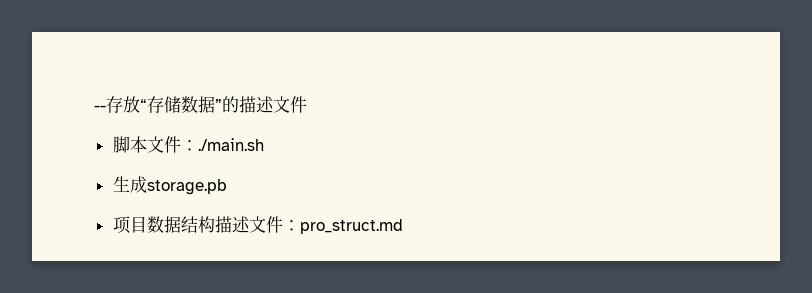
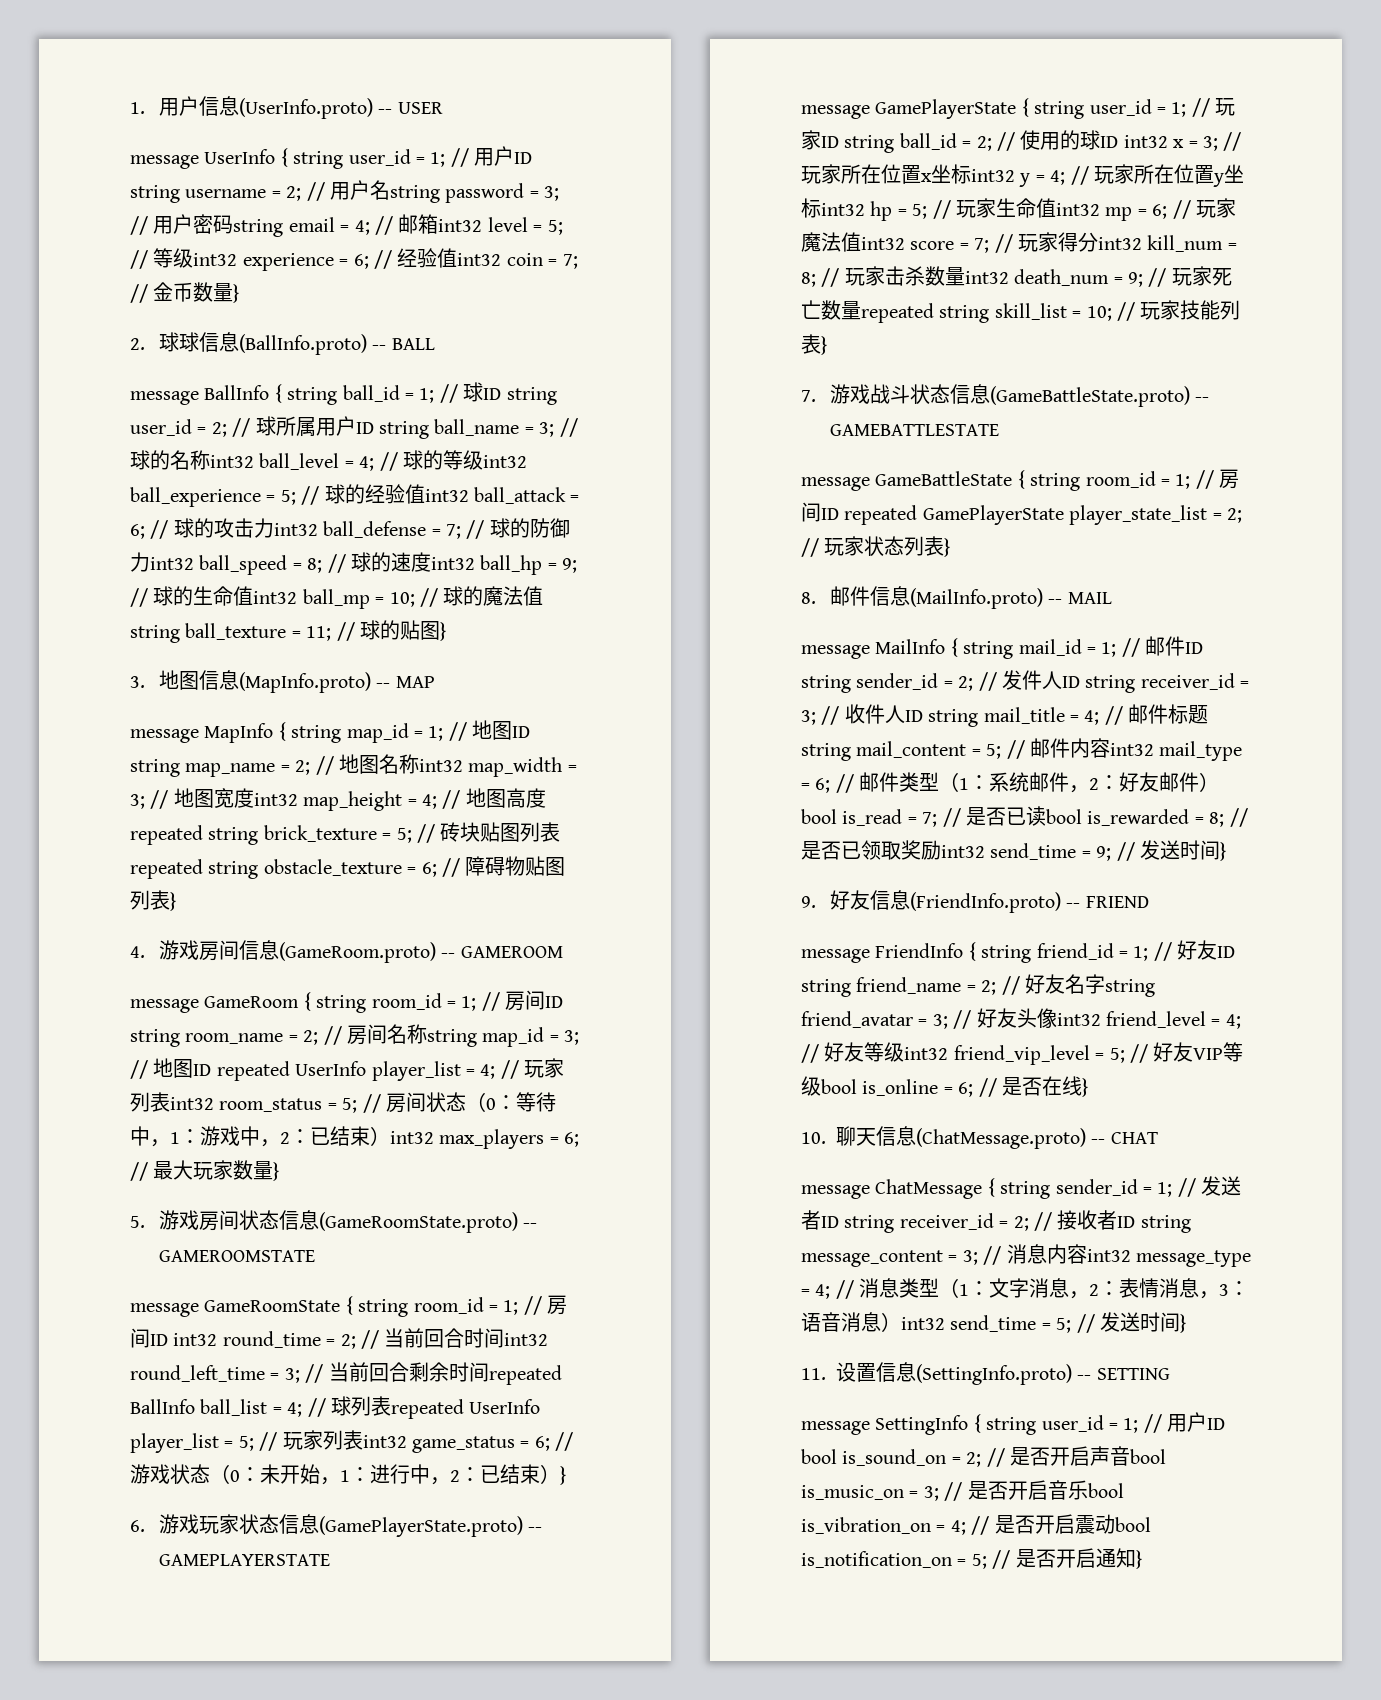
- --存放“存储数据”的描述文件
- 脚本文件：./main.sh
- 生成storage.pb
- 项目数据结构描述文件：pro_struct.md
+ 1.用户信息(UserInfo.proto) -- USER
+ message UserInfo { string user_id = 1; // 用户ID string username = 2; // 用户名string password = 3; // 用户密码string email = 4; // 邮箱int32 level = 5; // 等级int32 experience = 6; // 经验值int32 coin = 7; // 金币数量}
+ 2.球球信息(BallInfo.proto) -- BALL
+ message BallInfo { string ball_id = 1; // 球ID string user_id = 2; // 球所属用户ID string ball_name = 3; // 球的名称int32 ball_level = 4; // 球的等级int32 ball_experience = 5; // 球的经验值int32 ball_attack = 6; // 球的攻击力int32 ball_defense = 7; // 球的防御力int32 ball_speed = 8; // 球的速度int32 ball_hp = 9; // 球的生命值int32 ball_mp = 10; // 球的魔法值string ball_texture = 11; // 球的贴图}
+ 3.地图信息(MapInfo.proto) -- MAP
+ message MapInfo { string map_id = 1; // 地图ID string map_name = 2; // 地图名称int32 map_width = 3; // 地图宽度int32 map_height = 4; // 地图高度repeated string brick_texture = 5; // 砖块贴图列表repeated string obstacle_texture = 6; // 障碍物贴图列表}
+ 4.游戏房间信息(GameRoom.proto) -- GAMEROOM
+ message GameRoom { string room_id = 1; // 房间ID string room_name = 2; // 房间名称string map_id = 3; // 地图ID repeated UserInfo player_list = 4; // 玩家列表int32 room_status = 5; // 房间状态（0：等待中，1：游戏中，2：已结束）int32 max_players = 6; // 最大玩家数量}
+ 5.游戏房间状态信息(GameRoomState.proto) -- GAMEROOMSTATE
+ message GameRoomState { string room_id = 1; // 房间ID int32 round_time = 2; // 当前回合时间int32 round_left_time = 3; // 当前回合剩余时间repeated BallInfo ball_list = 4; // 球列表repeated UserInfo player_list = 5; // 玩家列表int32 game_status = 6; // 游戏状态（0：未开始，1：进行中，2：已结束）}
+ 6.游戏玩家状态信息(GamePlayerState.proto) -- GAMEPLAYERSTATE
+ message GamePlayerState { string user_id = 1; // 玩家ID string ball_id = 2; // 使用的球ID int32 x = 3; // 玩家所在位置x坐标int32 y = 4; // 玩家所在位置y坐标int32 hp = 5; // 玩家生命值int32 mp = 6; // 玩家魔法值int32 score = 7; // 玩家得分int32 kill_num = 8; // 玩家击杀数量int32 death_num = 9; // 玩家死亡数量repeated string skill_list = 10; // 玩家技能列表}
+ 7.游戏战斗状态信息(GameBattleState.proto) -- GAMEBATTLESTATE
+ message GameBattleState { string room_id = 1; // 房间ID repeated GamePlayerState player_state_list = 2; // 玩家状态列表}
+ 8.邮件信息(MailInfo.proto) -- MAIL
+ message MailInfo { string mail_id = 1; // 邮件ID string sender_id = 2; // 发件人ID string receiver_id = 3; // 收件人ID string mail_title = 4; // 邮件标题string mail_content = 5; // 邮件内容int32 mail_type = 6; // 邮件类型（1：系统邮件，2：好友邮件）bool is_read = 7; // 是否已读bool is_rewarded = 8; // 是否已领取奖励int32 send_time = 9; // 发送时间}
+ 9.好友信息(FriendInfo.proto) -- FRIEND
+ message FriendInfo { string friend_id = 1; // 好友ID string friend_name = 2; // 好友名字string friend_avatar = 3; // 好友头像int32 friend_level = 4; // 好友等级int32 friend_vip_level = 5; // 好友VIP等级bool is_online = 6; // 是否在线}
+ 10.聊天信息(ChatMessage.proto) -- CHAT
+ message ChatMessage { string sender_id = 1; // 发送者ID string receiver_id = 2; // 接收者ID string message_content = 3; // 消息内容int32 message_type = 4; // 消息类型（1：文字消息，2：表情消息，3：语音消息）int32 send_time = 5; // 发送时间}
+ 11.设置信息(SettingInfo.proto) -- SETTING
+ message SettingInfo { string user_id = 1; // 用户ID bool is_sound_on = 2; // 是否开启声音bool is_music_on = 3; // 是否开启音乐bool is_vibration_on = 4; // 是否开启震动bool is_notification_on = 5; // 是否开启通知}

